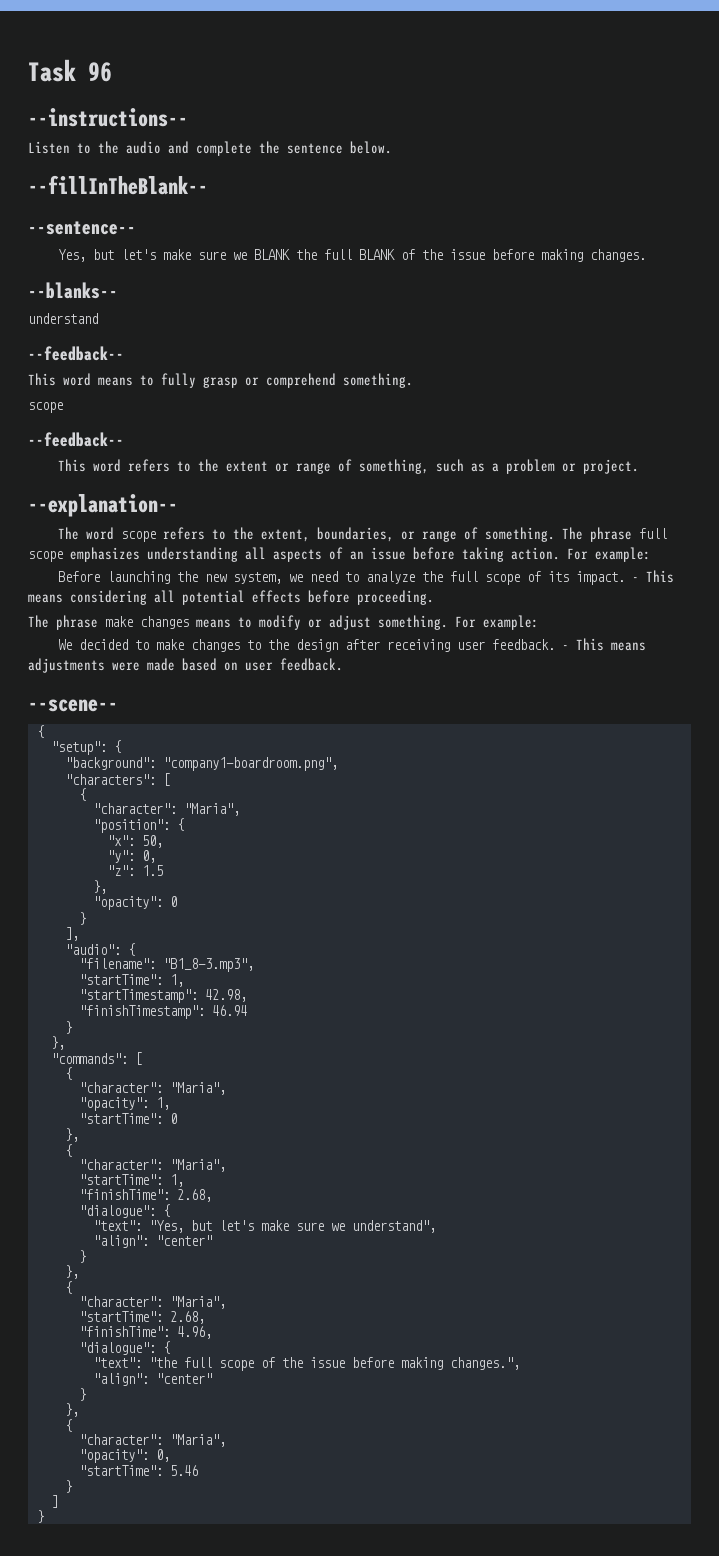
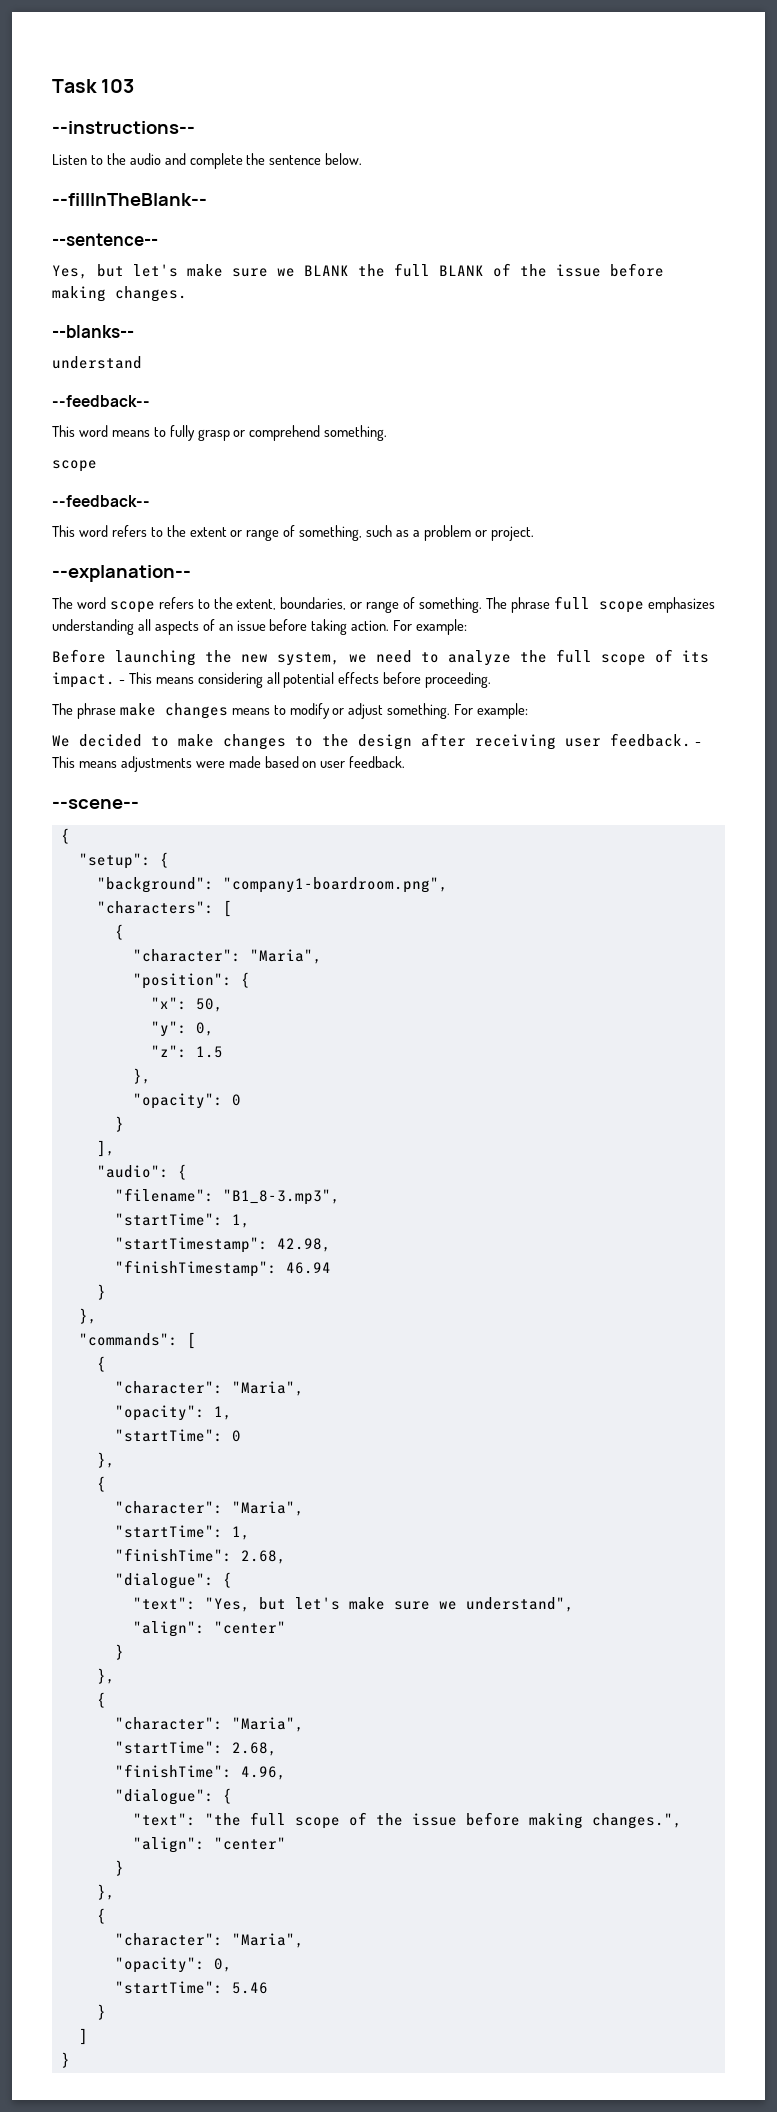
- Task 96
+ Task 103

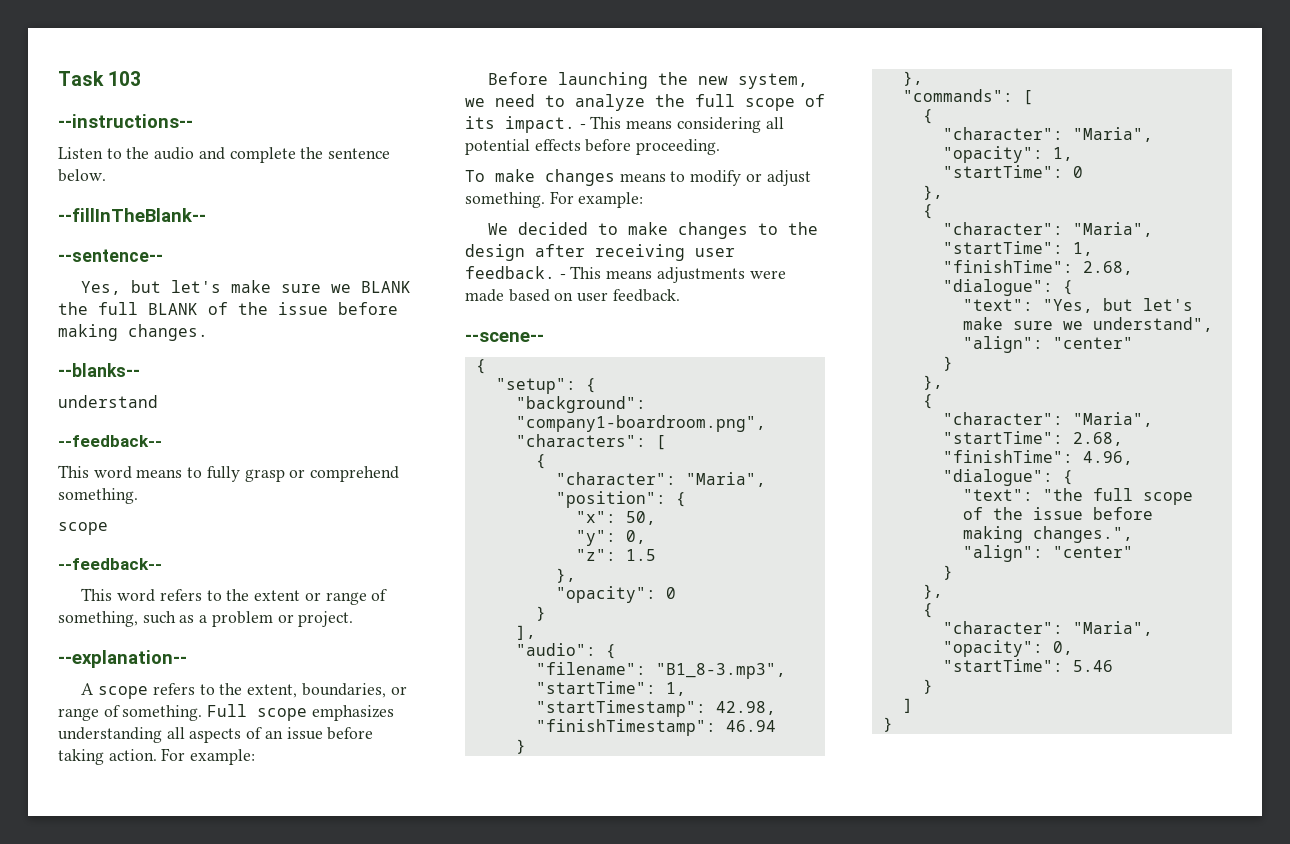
- The word scope refers to the extent, boundaries, or range of something.
+ A scope refers to the extent, boundaries, or range of something.
- The phrase full scope emphasizes understanding all aspects of an issue before taking action.
+ Full scope emphasizes understanding all aspects of an issue before taking action.
- The phrase make changes means to modify or adjust something.
+ To make changes means to modify or adjust something.

